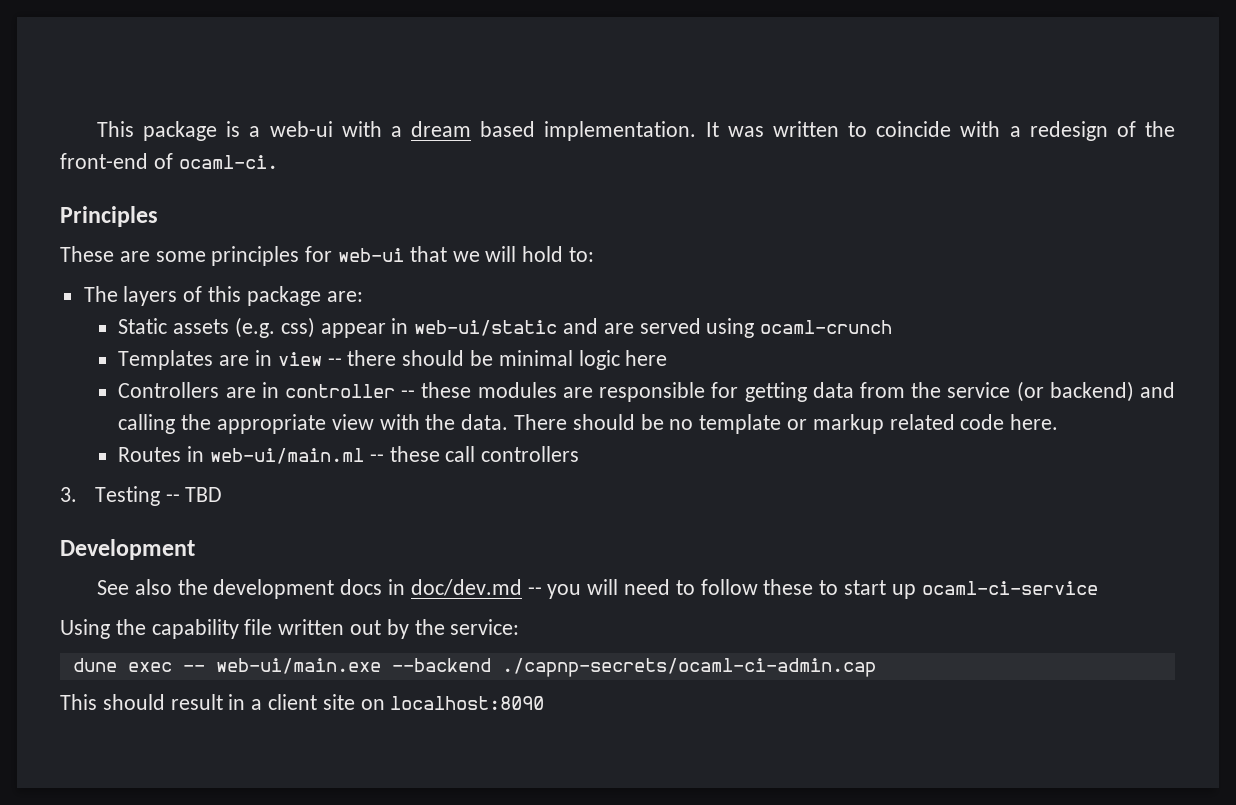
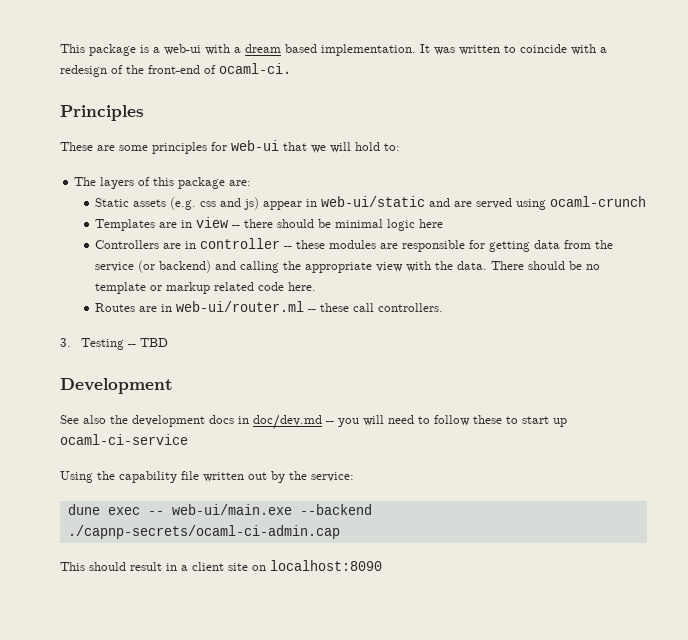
- Static assets (e.g. css) appear in web-ui/static and are served using ocaml-crunch
+ Static assets (e.g. css and js) appear in web-ui/static and are served using ocaml-crunch
- Routes in web-ui/main.ml -- these call controllers
+ Routes are in web-ui/router.ml -- these call controllers.

